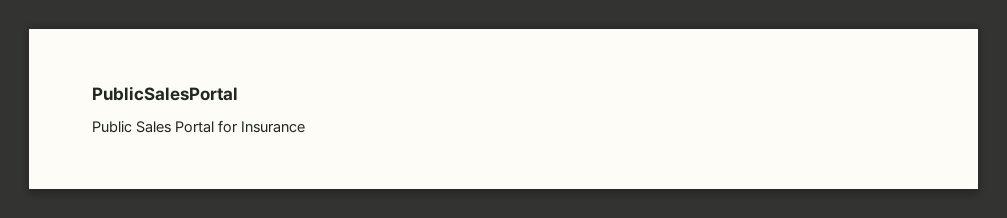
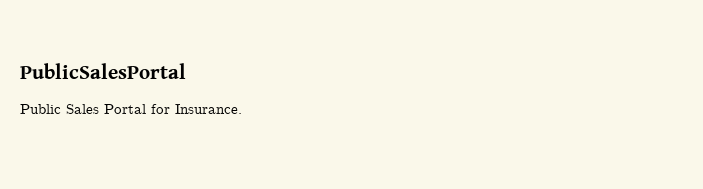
- Public Sales Portal for Insurance
+ Public Sales Portal for Insurance.

